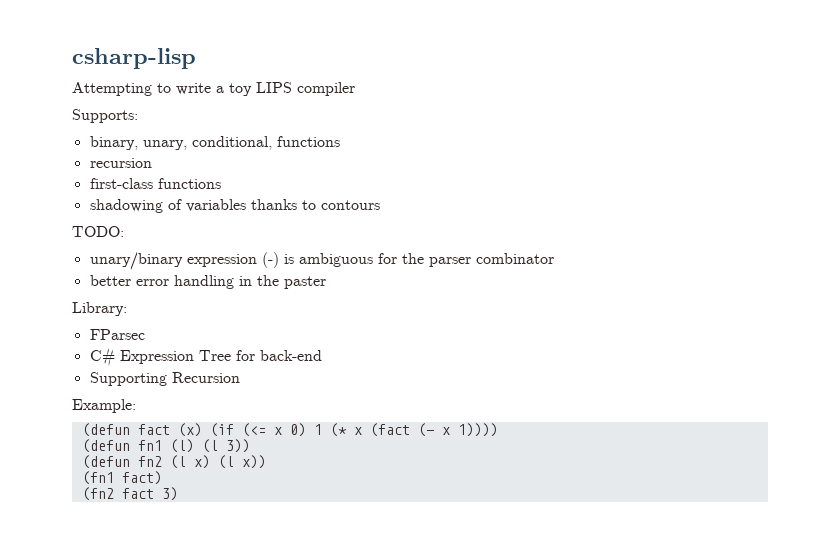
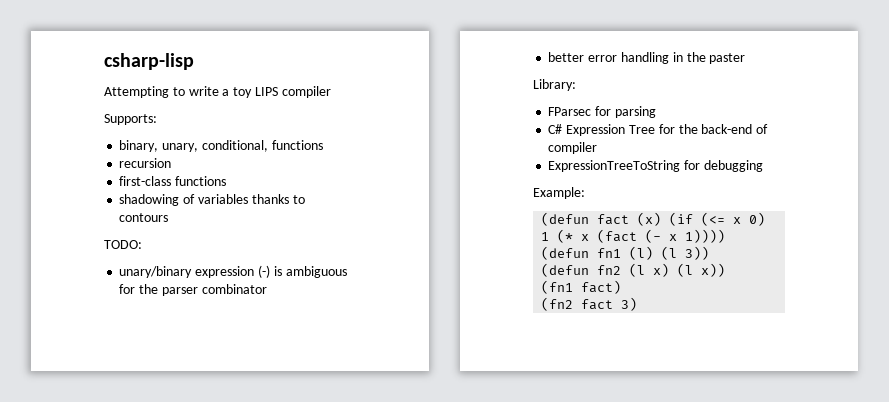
- FParsec
+ FParsec for parsing
- C# Expression Tree for back-end
- Supporting Recursion
+ C# Expression Tree for the back-end of compiler
+ ExpressionTreeToString for debugging

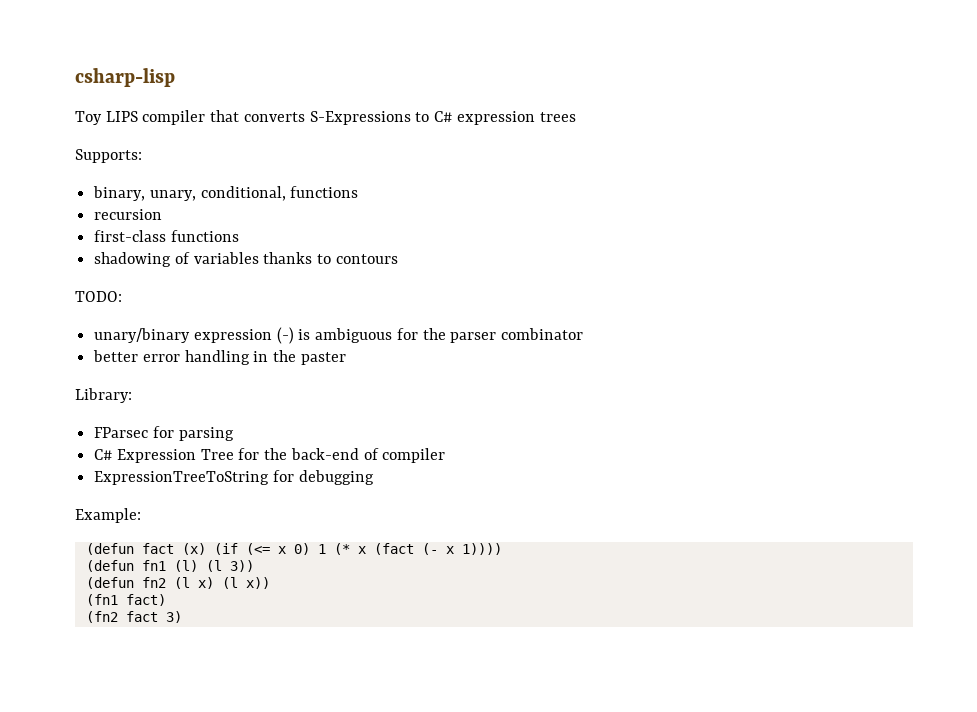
- Attempting to write a toy LIPS compiler
+ Toy LIPS compiler that converts S-Expressions to C# expression trees

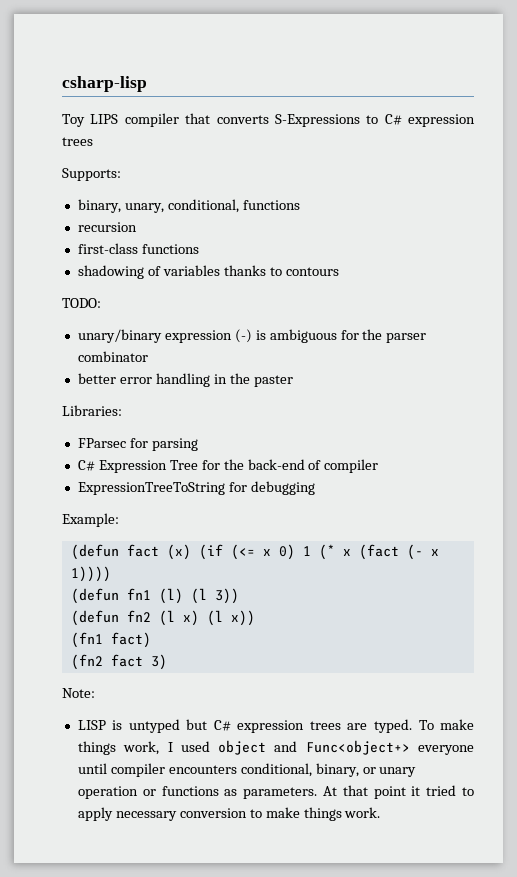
- Library:
+ Libraries:
+ Note:
+ LISP is untyped but C# expression trees are typed. To make things work, I used object and Func<object+> everyone until compiler encounters conditional, binary, or unary operation or functions as parameters. At that point it tried to apply necessary conversion to make things work.

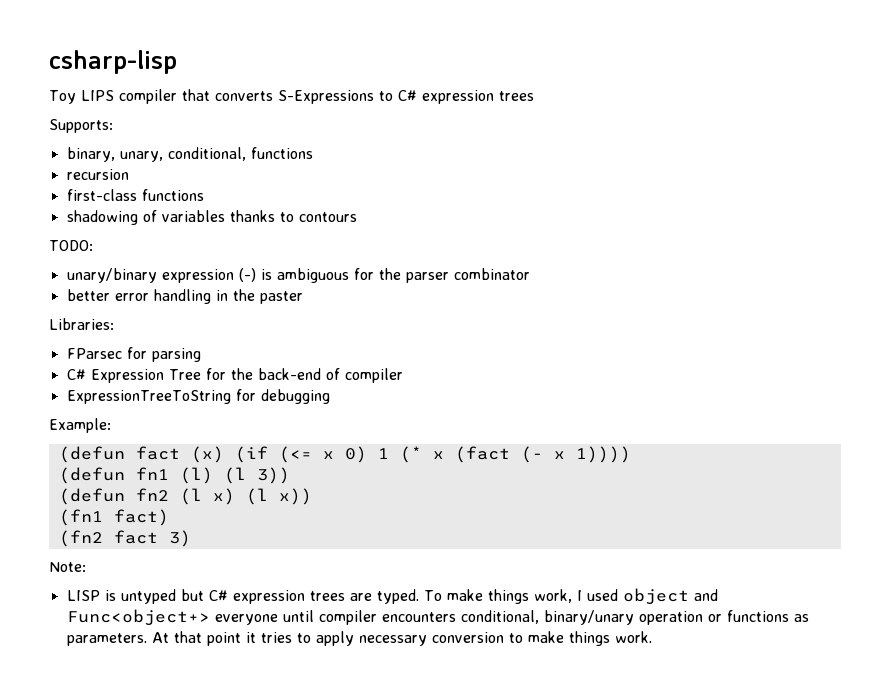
- To make things work, I used object and Func<object+> everyone until compiler encounters conditional, binary, or unary operation or functions as parameters.
+ To make things work, I used object and Func<object+> everyone until compiler encounters conditional, binary/unary operation or functions as parameters.
- At that point it tried to apply necessary conversion to make things work.
+ At that point it tries to apply necessary conversion to make things work.

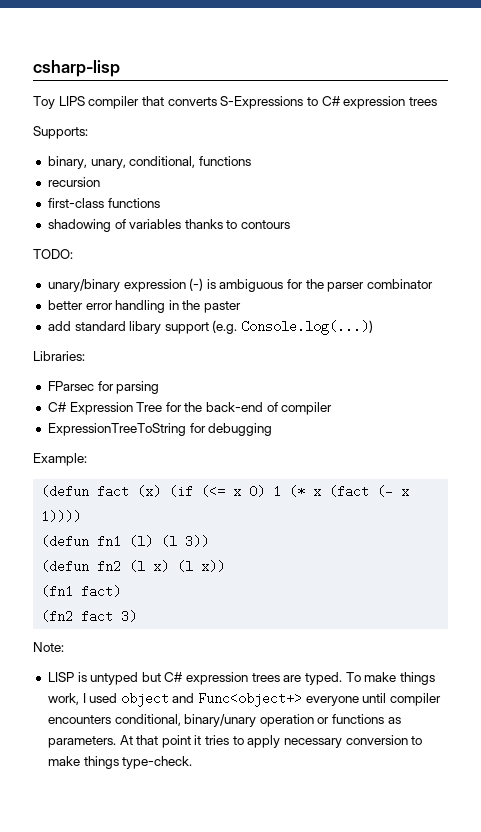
+ add standard libary support (e.g. Console.log(...))
- At that point it tries to apply necessary conversion to make things work.
+ At that point it tries to apply necessary conversion to make things type-check.

